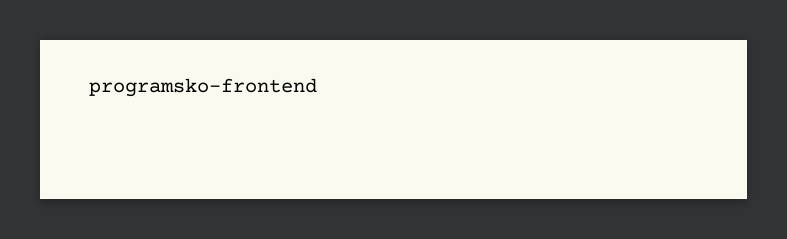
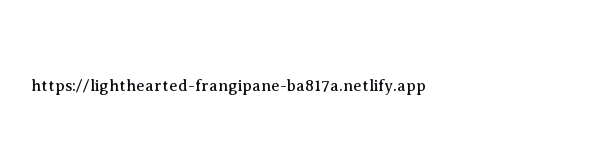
- programsko-frontend
+ https://lighthearted-frangipane-ba817a.netlify.app

